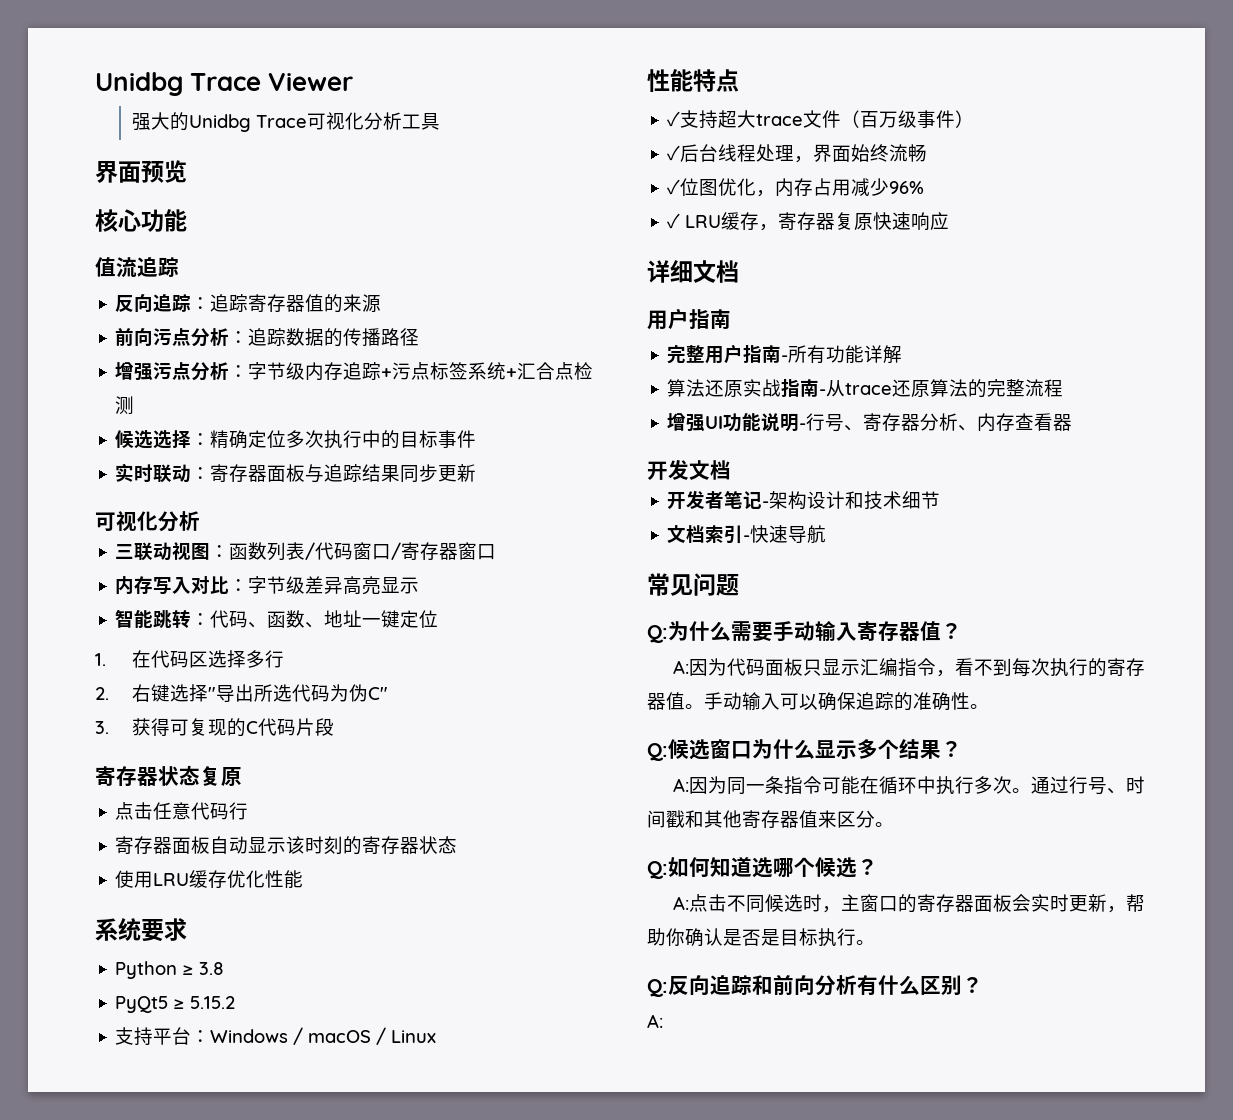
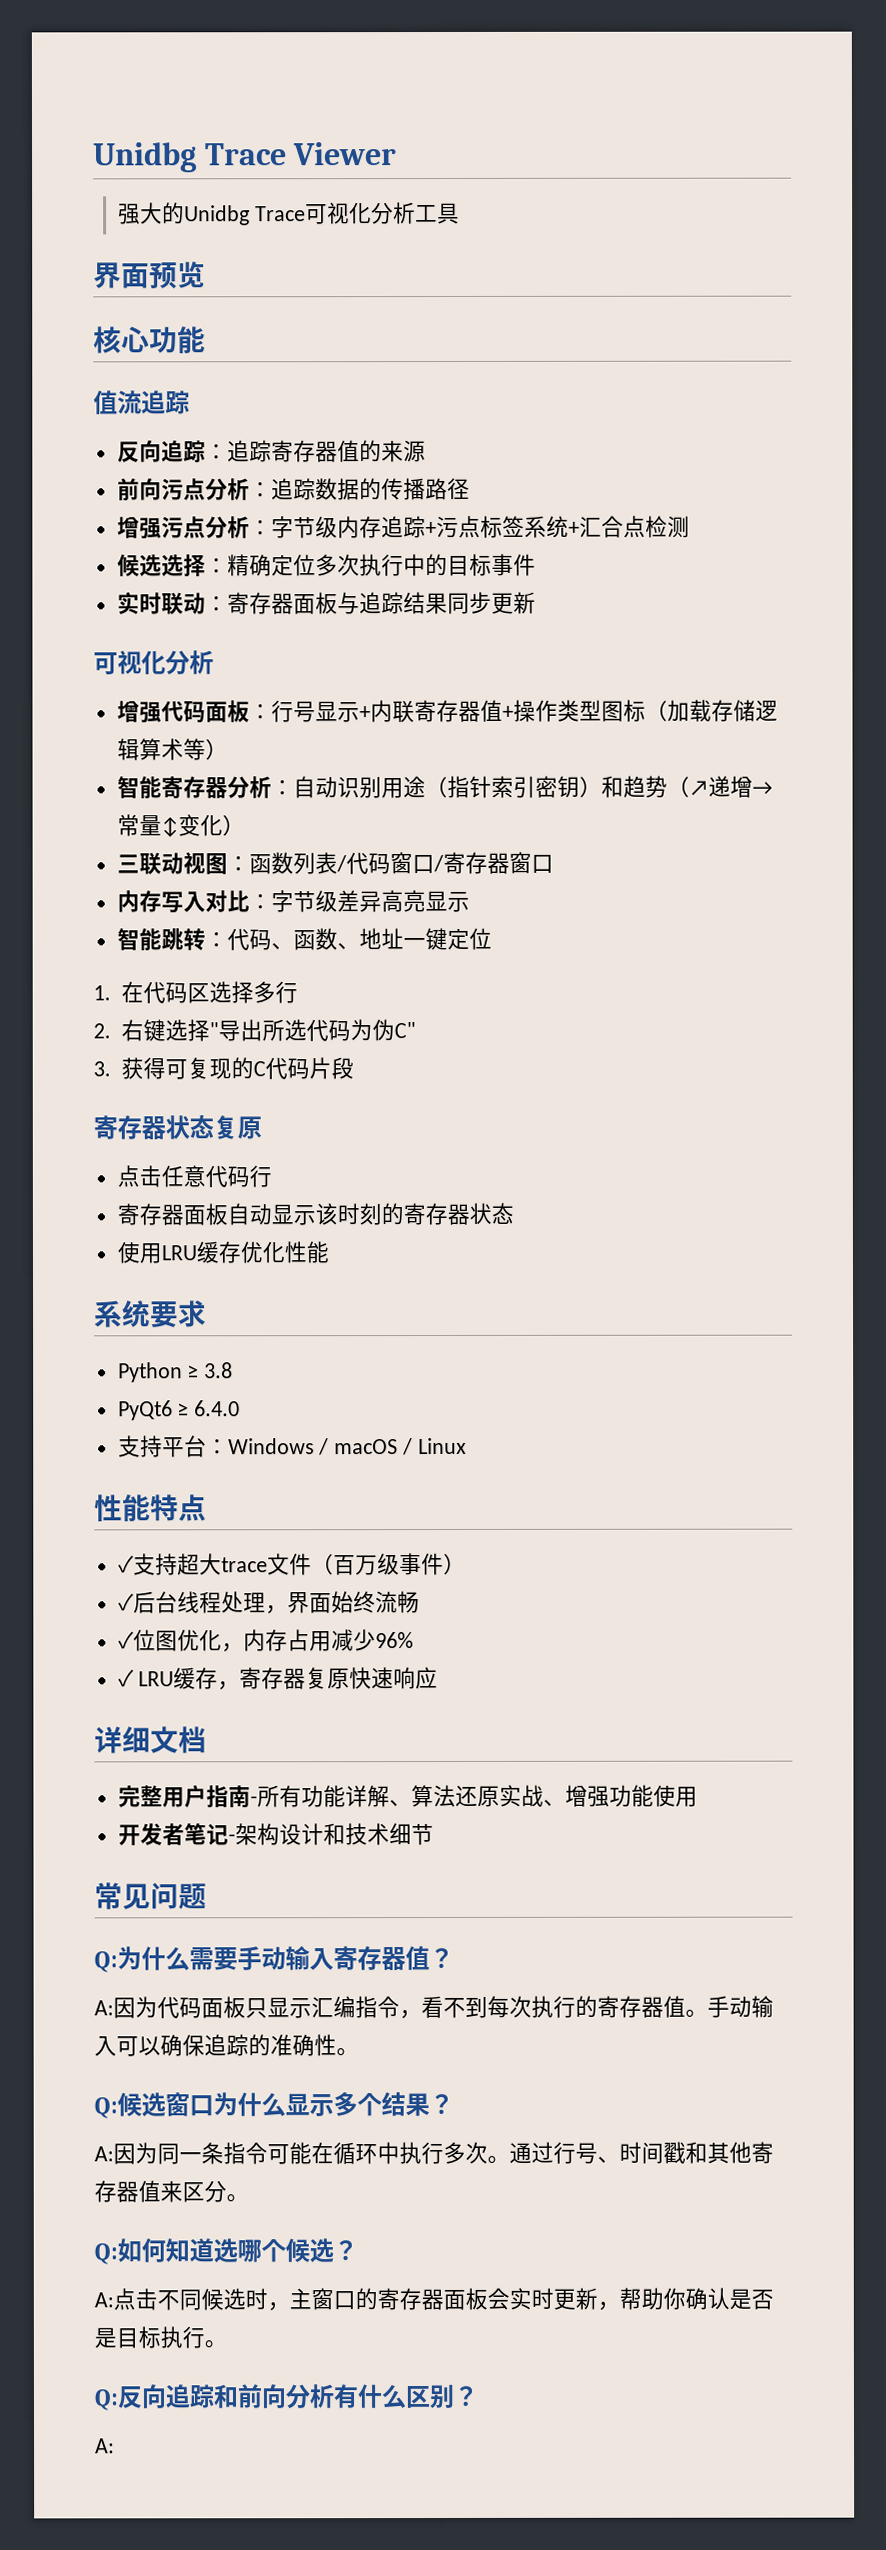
+ 增强代码面板：行号显示+内联寄存器值+操作类型图标（加载存储逻辑算术等）
+ 智能寄存器分析：自动识别用途（指针索引密钥）和趋势（↗递增→常量↕变化）
- PyQt5 ≥ 5.15.2
+ PyQt6 ≥ 6.4.0
  详细文档
- 用户指南
- 完整用户指南-所有功能详解
- 算法还原实战指南-从trace还原算法的完整流程
- 增强UI功能说明-行号、寄存器分析、内存查看器
- 开发文档
+ 完整用户指南-所有功能详解、算法还原实战、增强功能使用
- 文档索引-快速导航

